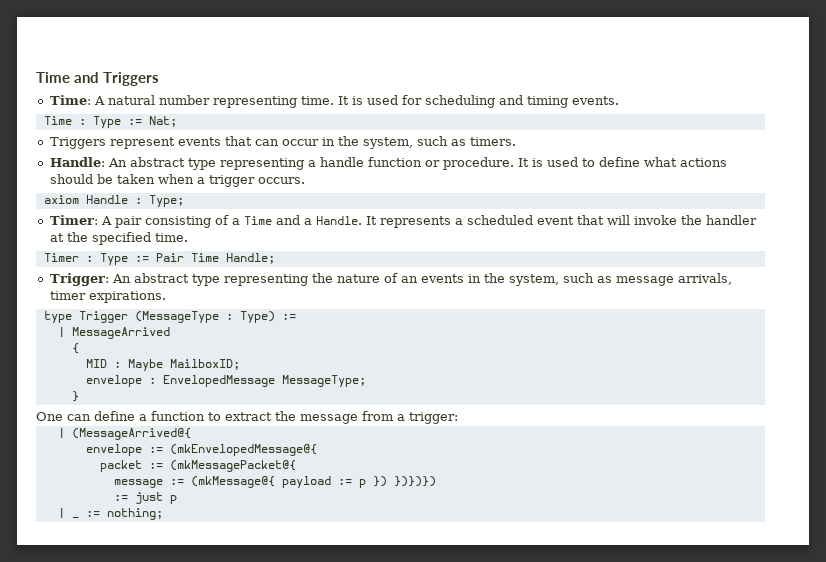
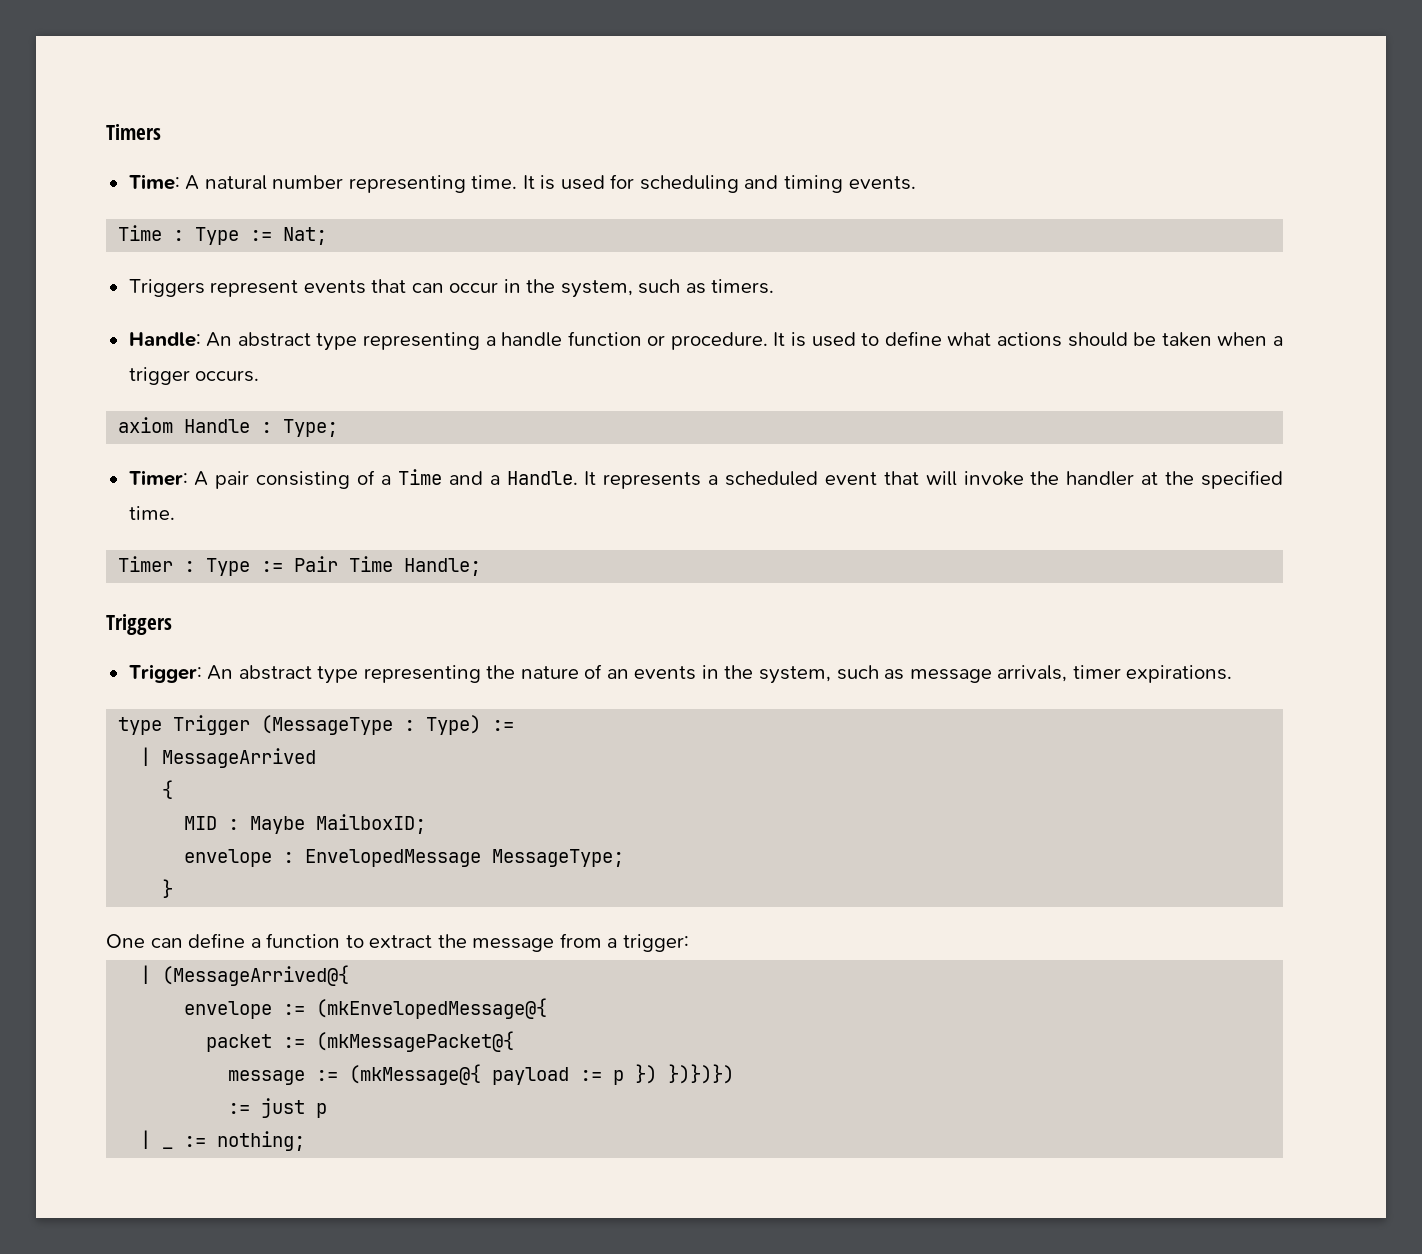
- Time and Triggers
+ Timers
  Timer : Type := Pair Time Handle;
+ Triggers

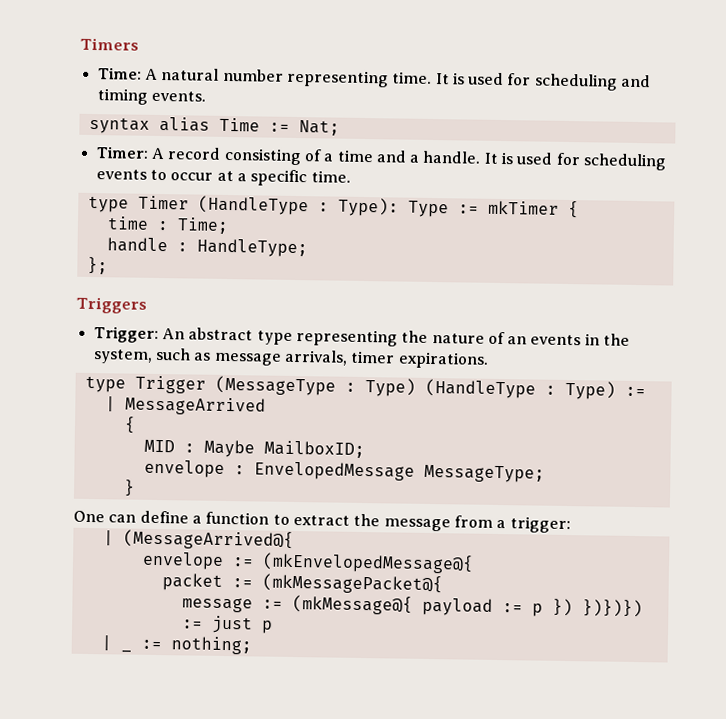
- Time : Type := Nat;
+ syntax alias Time := Nat;
- Triggers represent events that can occur in the system, such as timers.
- Handle: An abstract type representing a handle function or procedure. It is used to define what actions should be taken when a trigger occurs.
- axiom Handle : Type;
- Timer: A pair consisting of a Time and a Handle. It represents a scheduled event that will invoke the handler at the specified time.
- Timer : Type := Pair Time Handle;
+ Timer: A record consisting of a time and a handle. It is used for scheduling events to occur at a specific time.
+ type Timer (HandleType : Type): Type := mkTimer {
+ time : Time;
+ handle : HandleType;
+ };
- type Trigger (MessageType : Type) :=
+ type Trigger (MessageType : Type) (HandleType : Type) :=

